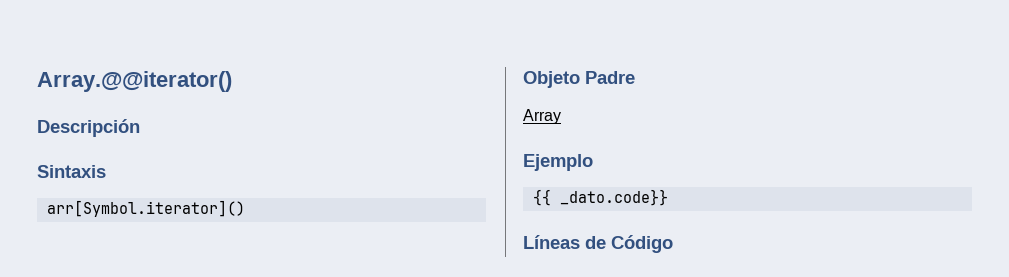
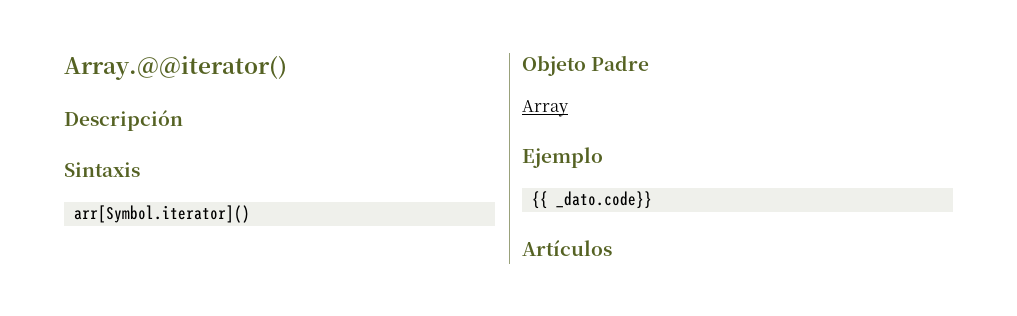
- Líneas de Código
+ Artículos

